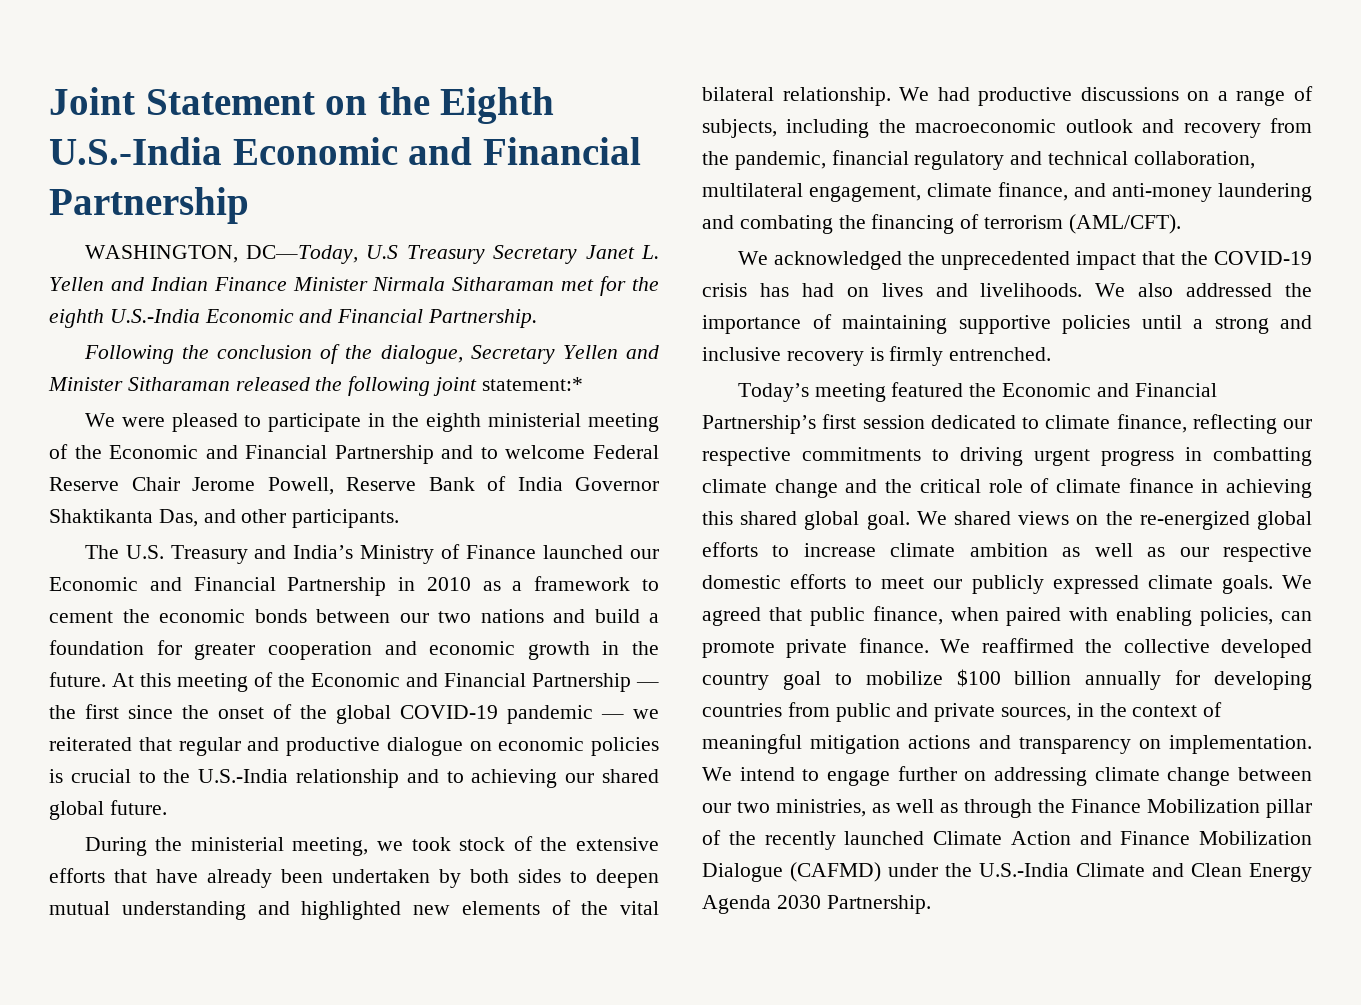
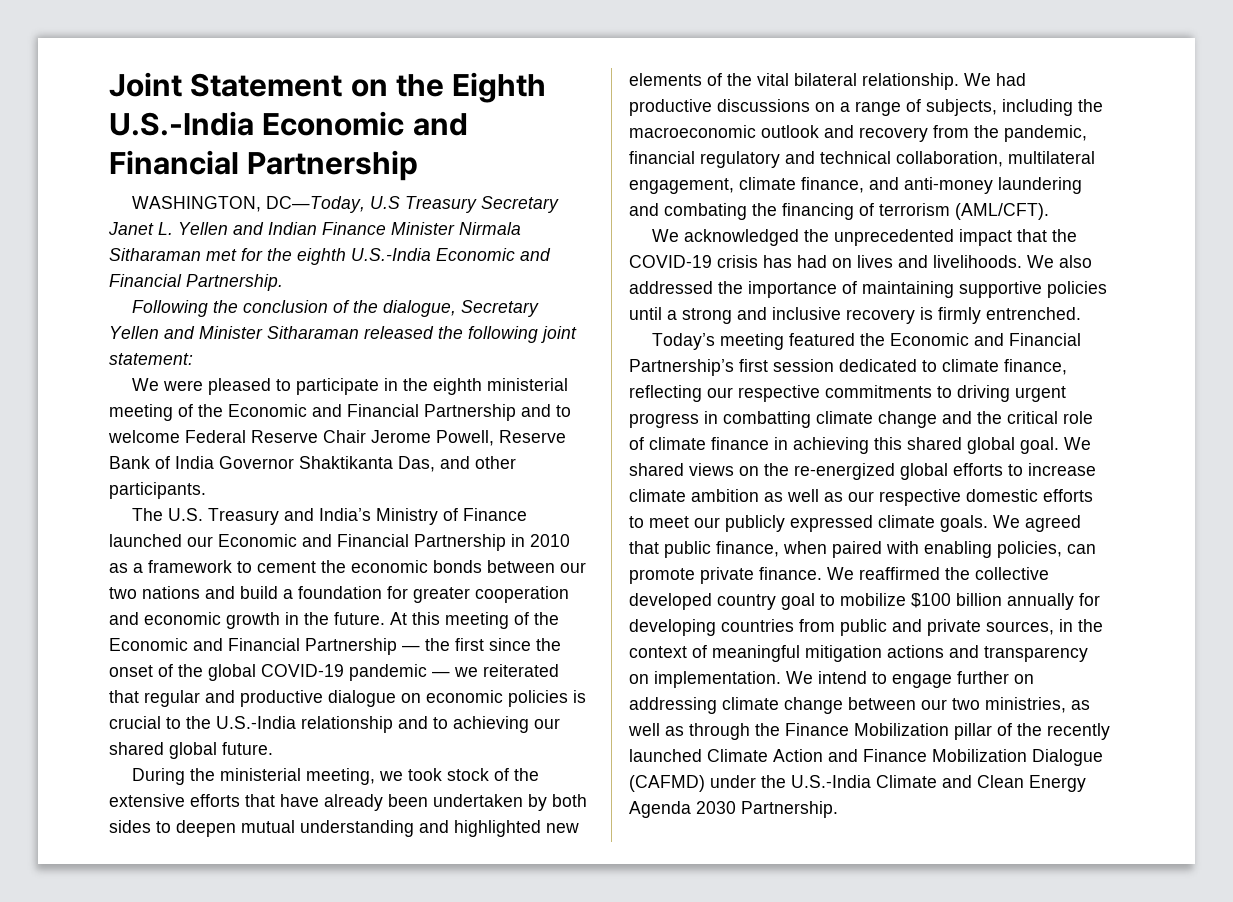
- Following the conclusion of the dialogue, Secretary Yellen and Minister Sitharaman released the following joint statement:*
+ Following the conclusion of the dialogue, Secretary Yellen and Minister Sitharaman released the following joint statement:

